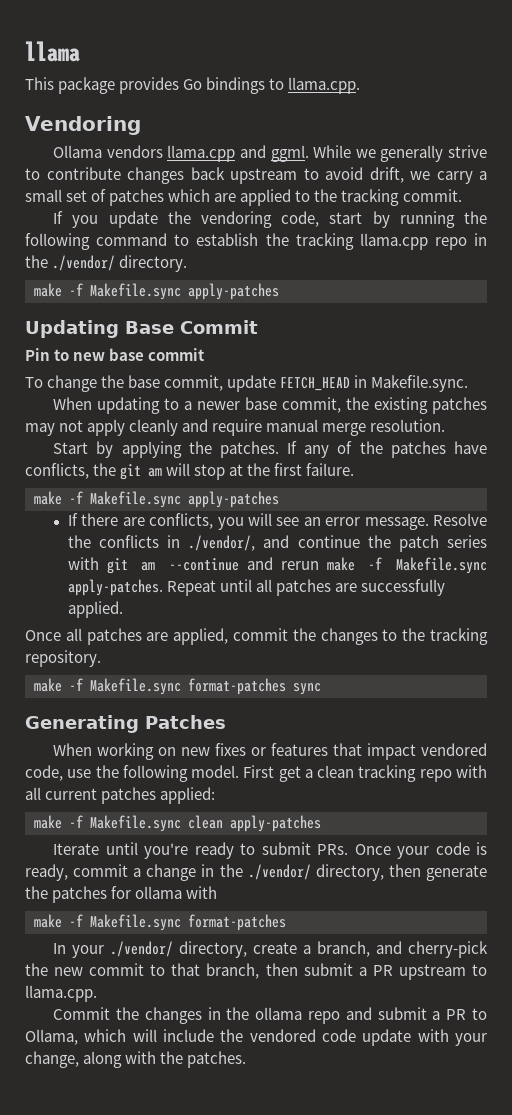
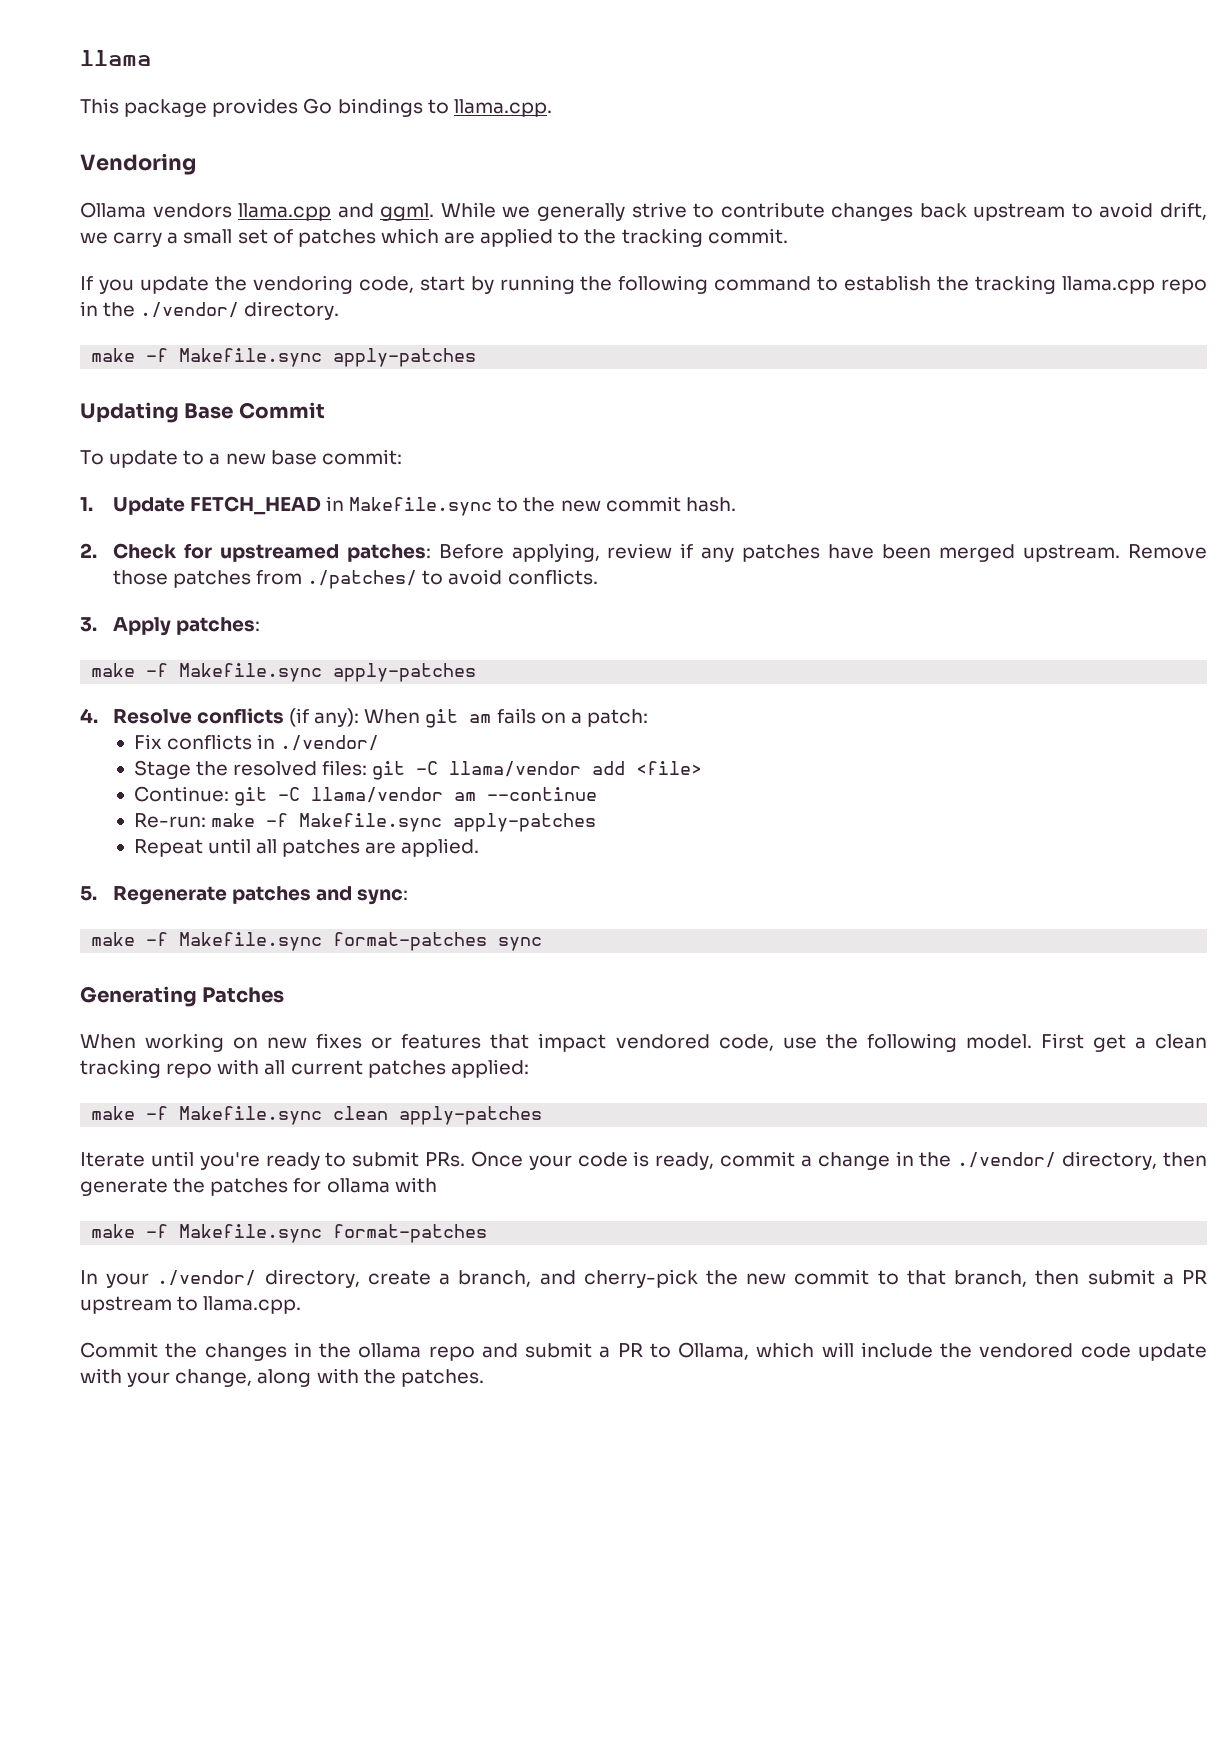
- Pin to new base commit
- To change the base commit, update FETCH_HEAD in Makefile.sync.
- When updating to a newer base commit, the existing patches may not apply cleanly and require manual merge resolution.
- Start by applying the patches. If any of the patches have conflicts, the git am will stop at the first failure.
+ To update to a new base commit:
+ 1. Update FETCH_HEAD in Makefile.sync to the new commit hash.
+ 2. Check for upstreamed patches: Before applying, review if any patches have been merged upstream. Remove those patches from ./patches/ to avoid conflicts.
+ 3. Apply patches:
  make -f Makefile.sync apply-patches
- If there are conflicts, you will see an error message. Resolve the conflicts in ./vendor/, and continue the patch series with git am --continue and rerun make -f Makefile.sync apply-patches. Repeat until all patches are successfully applied.
+ 4. Resolve conflicts (if any): When git am fails on a patch:
+ Fix conflicts in ./vendor/
+ Stage the resolved files: git -C llama/vendor add <file>
+ Continue: git -C llama/vendor am --continue
+ Re-run: make -f Makefile.sync apply-patches
+ Repeat until all patches are applied.
- Once all patches are applied, commit the changes to the tracking repository.
+ 5. Regenerate patches and sync:

